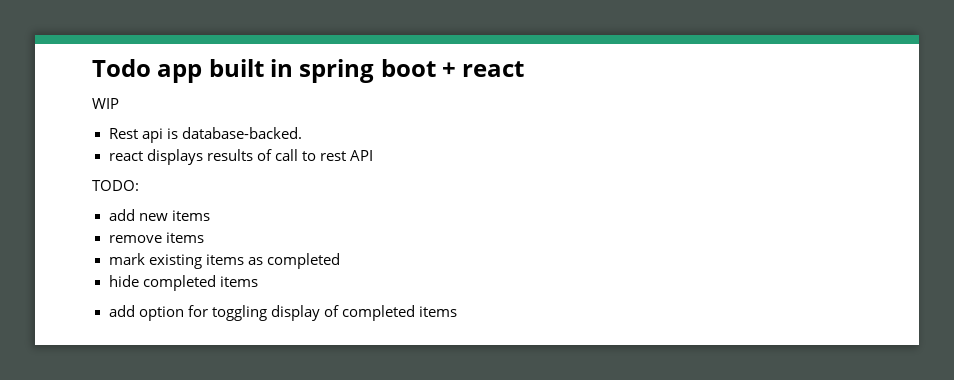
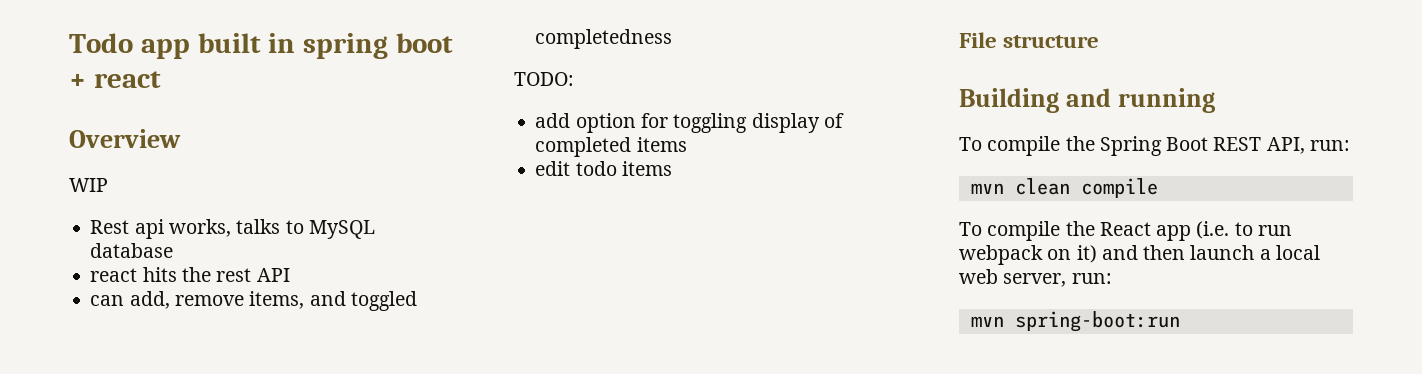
+ Overview
- Rest api is database-backed.
- react displays results of call to rest API
+ Rest api works, talks to MySQL database
+ react hits the rest API
+ can add, remove items, and toggled completedness
  TODO:
- add new items
- remove items
- mark existing items as completed
- hide completed items
+ edit todo items
+ File structure
+ Building and running
+ To compile the Spring Boot REST API, run:
+ mvn clean compile
+ To compile the React app (i.e. to run webpack on it) and then launch a local web server, run:
+ mvn spring-boot:run

